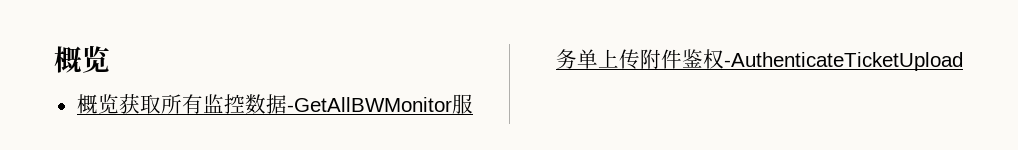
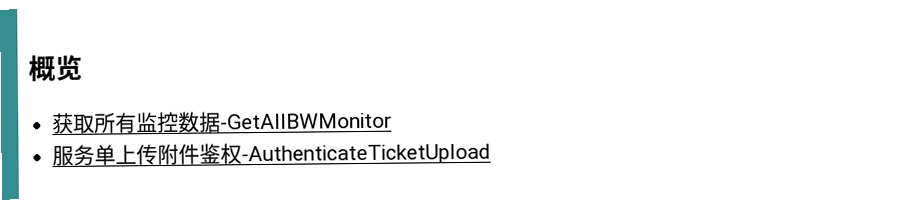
- 概览获取所有监控数据-GetAllBWMonitor服务单上传附件鉴权-AuthenticateTicketUpload
+ 获取所有监控数据-GetAllBWMonitor
+ 服务单上传附件鉴权-AuthenticateTicketUpload

